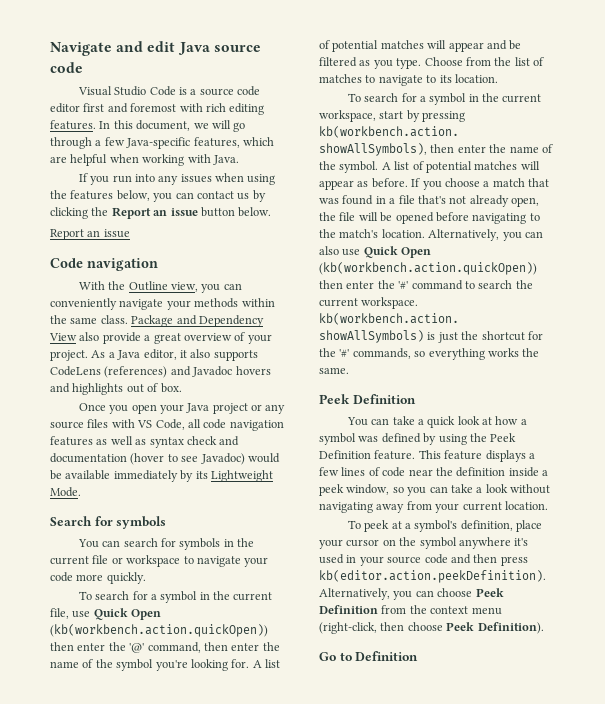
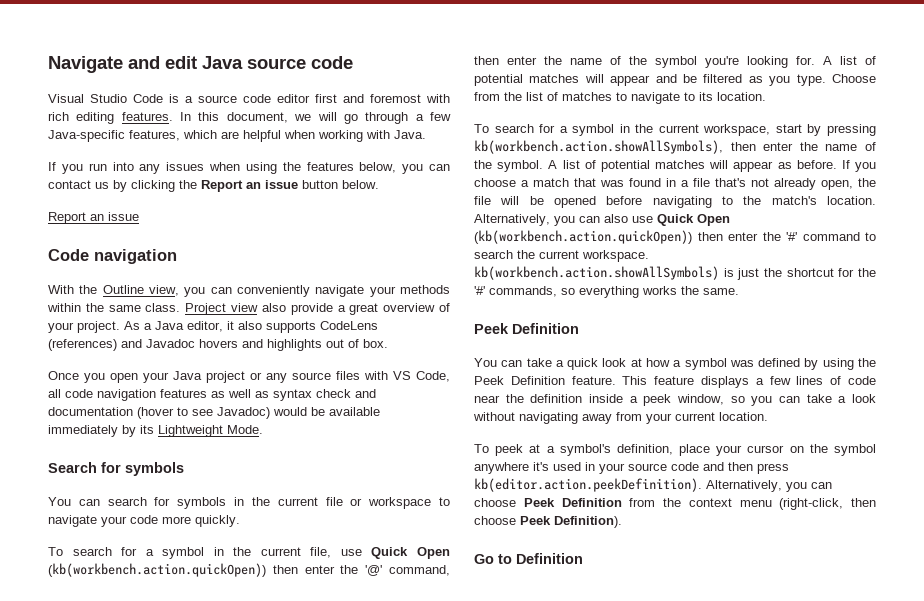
- Package and Dependency View also provide a great overview of your project.
+ Project view also provide a great overview of your project.

